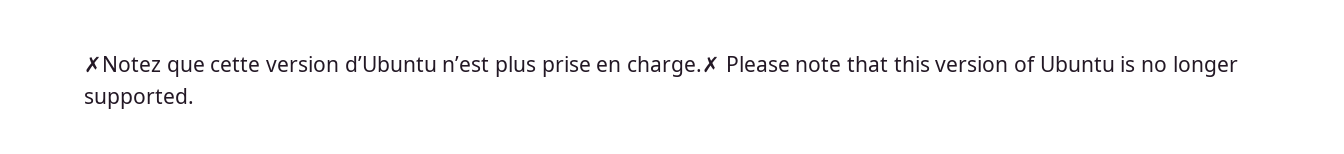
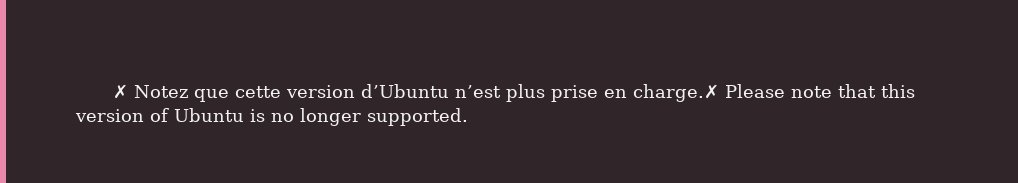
- ✗Notez que cette version d’Ubuntu n’est plus prise en charge.✗ Please note that this version of Ubuntu is no longer supported.
+ ✗ Notez que cette version d’Ubuntu n’est plus prise en charge.✗ Please note that this version of Ubuntu is no longer supported.

